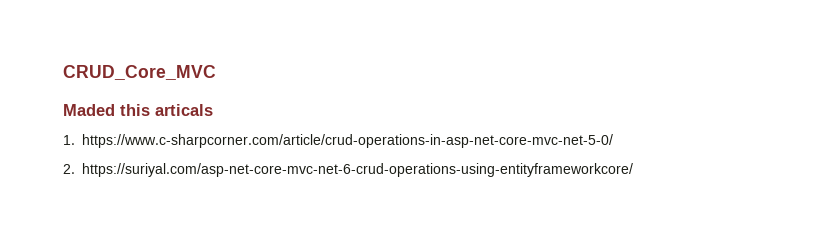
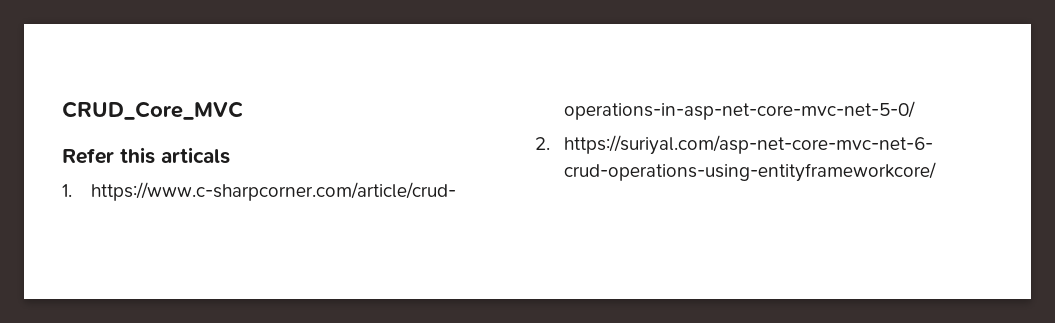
- Maded this articals
+ Refer this articals

